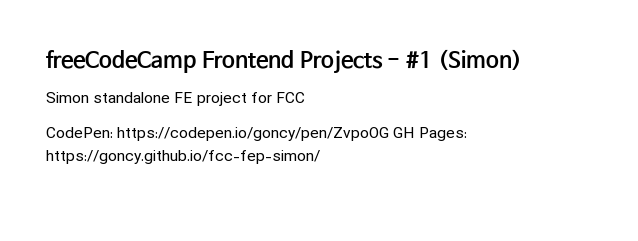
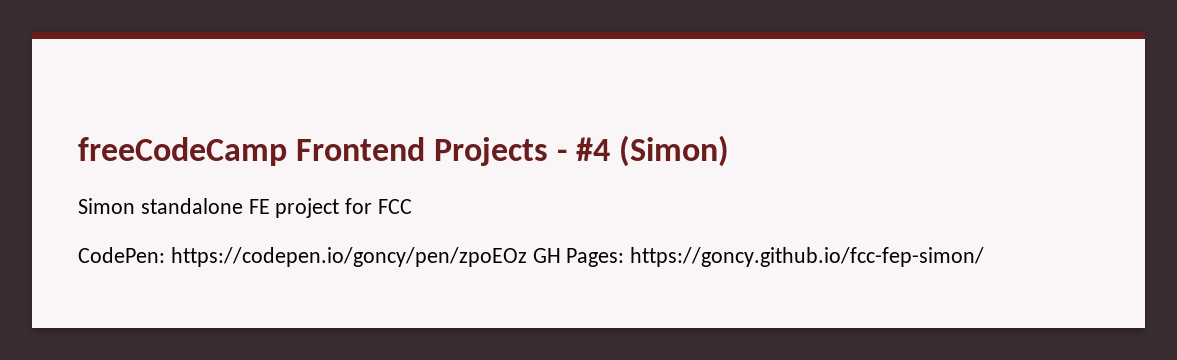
- freeCodeCamp Frontend Projects - #1 (Simon)
+ freeCodeCamp Frontend Projects - #4 (Simon)
- CodePen: https://codepen.io/goncy/pen/ZvpoOG GH Pages: https://goncy.github.io/fcc-fep-simon/
+ CodePen: https://codepen.io/goncy/pen/zpoEOz GH Pages: https://goncy.github.io/fcc-fep-simon/

